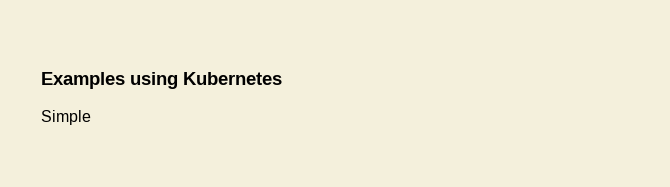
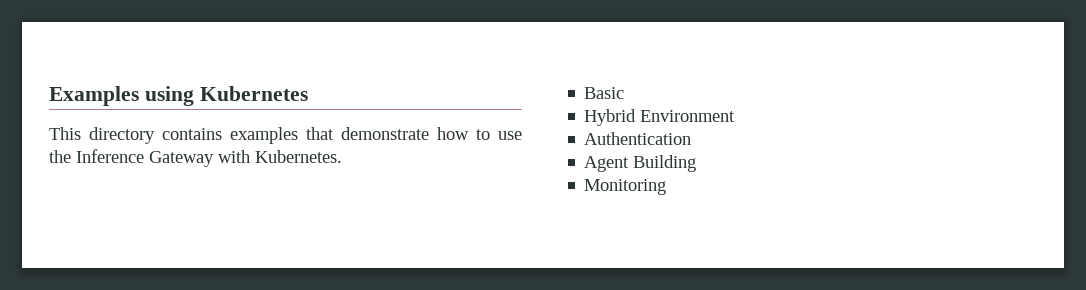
- Simple
+ This directory contains examples that demonstrate how to use the Inference Gateway with Kubernetes.
+ Basic
+ Hybrid Environment
+ Authentication
+ Agent Building
+ Monitoring

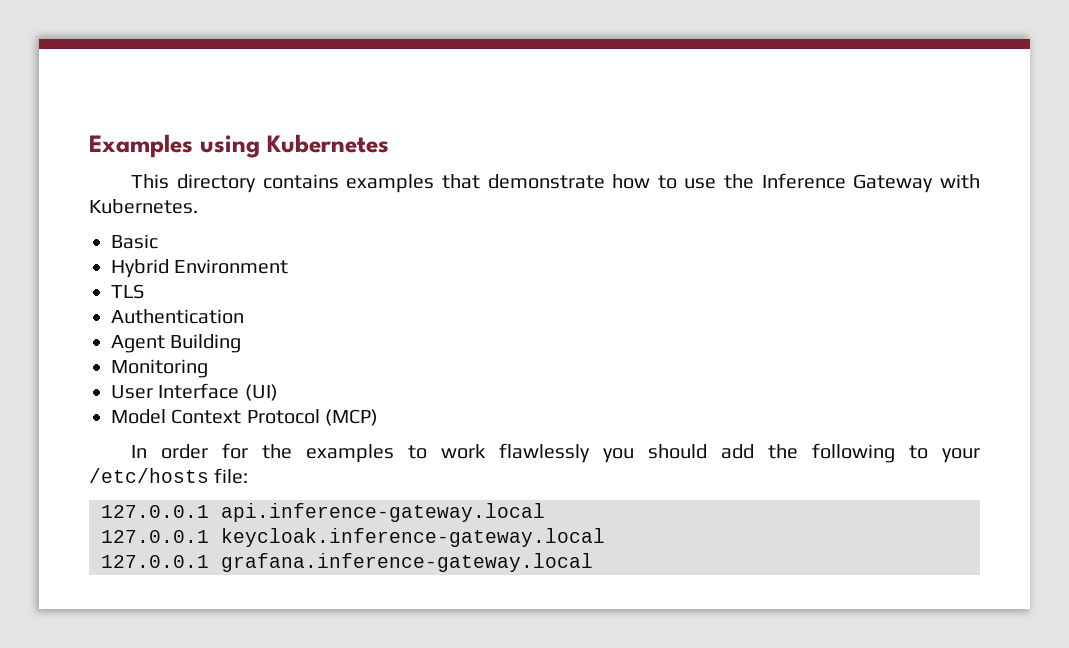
+ TLS
+ User Interface (UI)
+ Model Context Protocol (MCP)
+ In order for the examples to work flawlessly you should add the following to your /etc/hosts file:
+ 127.0.0.1 api.inference-gateway.local
+ 127.0.0.1 keycloak.inference-gateway.local
+ 127.0.0.1 grafana.inference-gateway.local

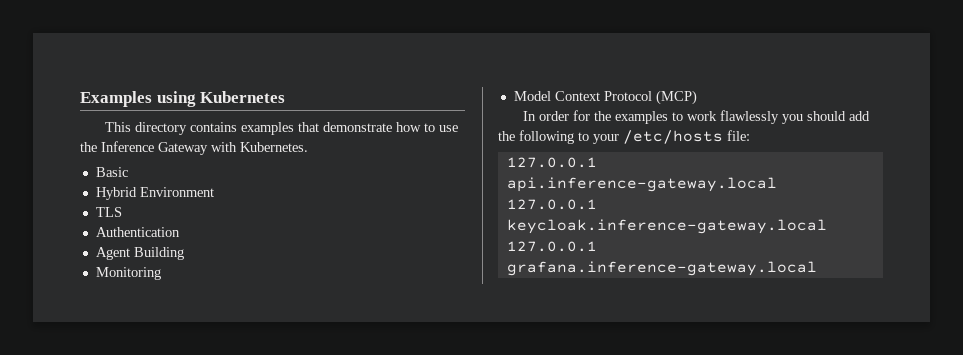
- User Interface (UI)

